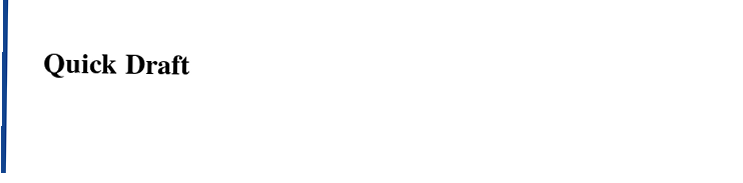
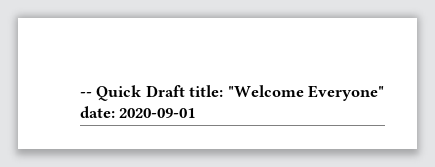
- Quick Draft
+ -- Quick Draft title: "Welcome Everyone" date: 2020-09-01

